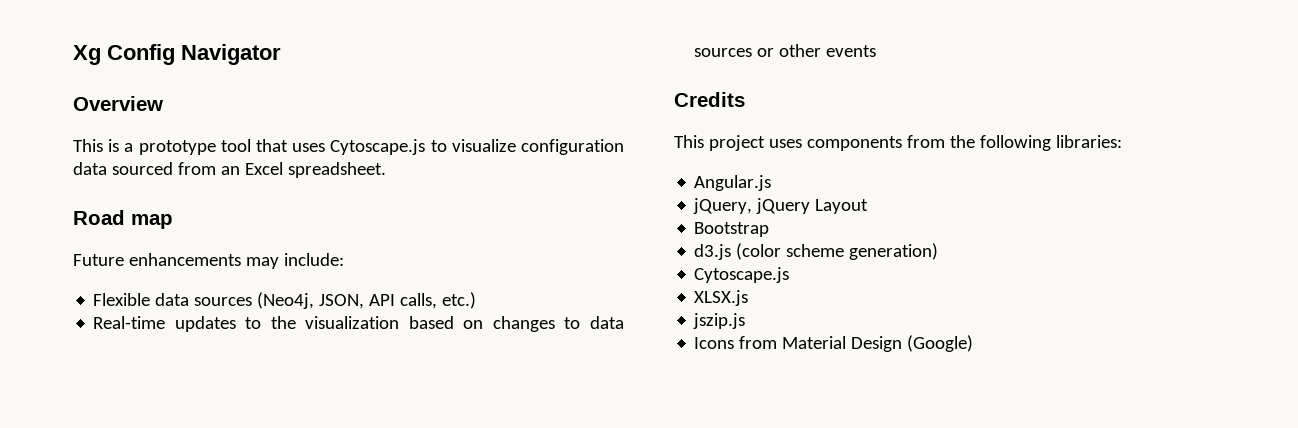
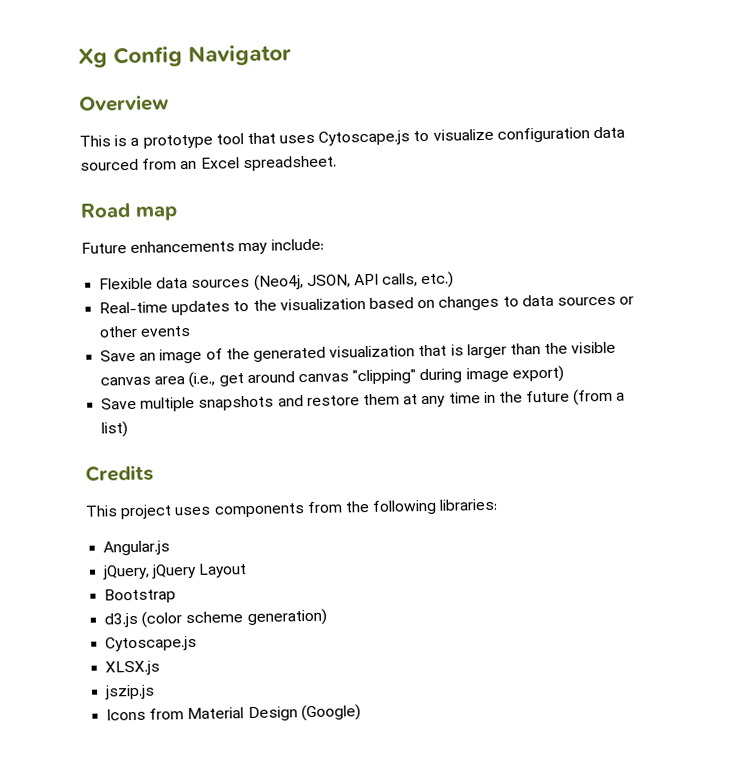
+ Save an image of the generated visualization that is larger than the visible canvas area (i.e., get around canvas "clipping" during image export)
+ Save multiple snapshots and restore them at any time in the future (from a list)

